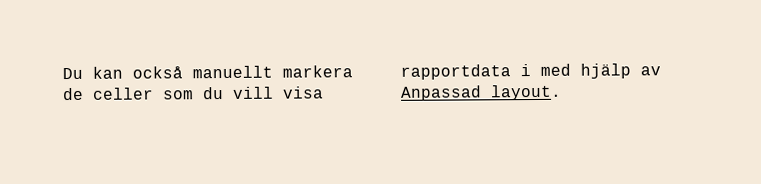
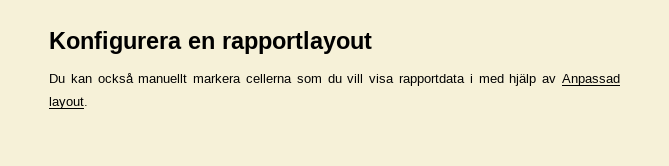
+ Konfigurera en rapportlayout
- Du kan också manuellt markera de celler som du vill visa rapportdata i med hjälp av Anpassad layout.
+ Du kan också manuellt markera cellerna som du vill visa rapportdata i med hjälp av Anpassad layout.

